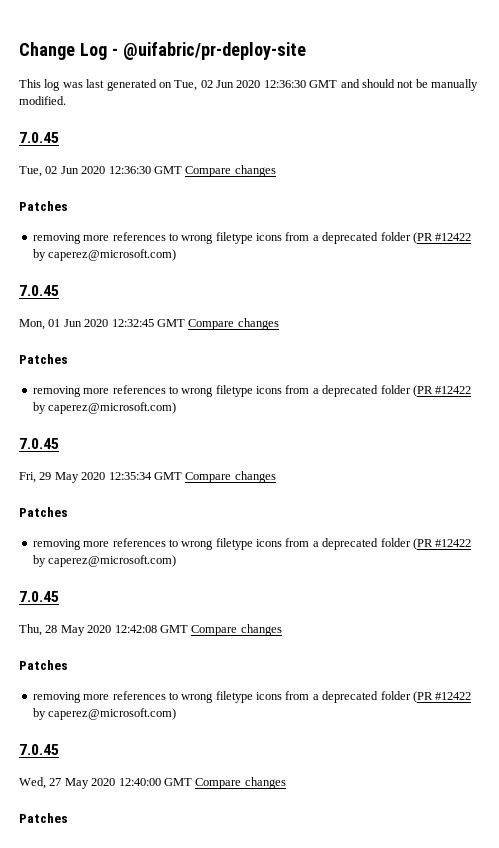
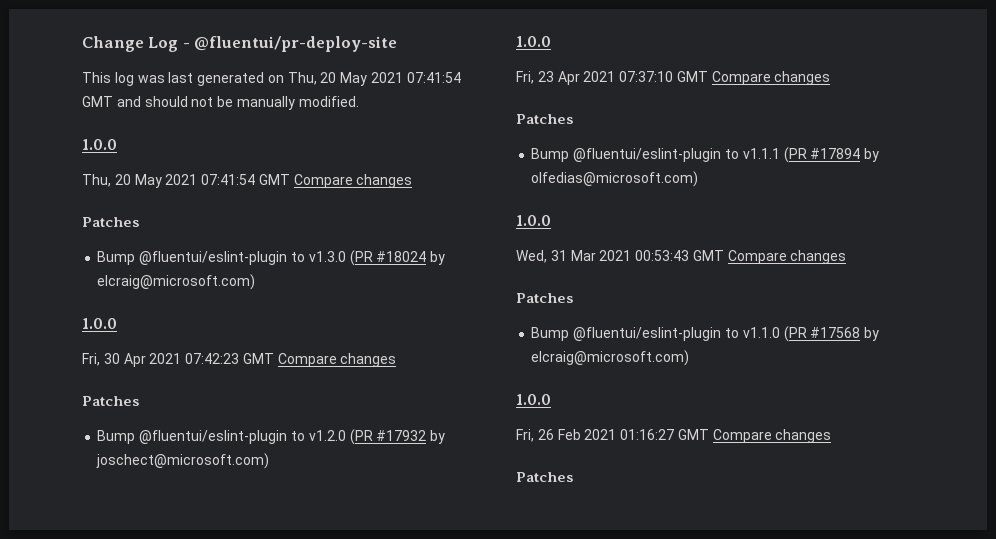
- Change Log - @uifabric/pr-deploy-site
+ Change Log - @fluentui/pr-deploy-site
- This log was last generated on Tue, 02 Jun 2020 12:36:30 GMT and should not be manually modified.
- 7.0.45
- Tue, 02 Jun 2020 12:36:30 GMT Compare changes
+ This log was last generated on Thu, 20 May 2021 07:41:54 GMT and should not be manually modified.
+ 1.0.0
+ Thu, 20 May 2021 07:41:54 GMT Compare changes
  Patches
- removing more references to wrong filetype icons from a deprecated folder (PR #12422 by caperez@microsoft.com)
- 7.0.45
- Mon, 01 Jun 2020 12:32:45 GMT Compare changes
+ Bump @fluentui/eslint-plugin to v1.3.0 (PR #18024 by elcraig@microsoft.com)
+ 1.0.0
+ Fri, 30 Apr 2021 07:42:23 GMT Compare changes
  Patches
- removing more references to wrong filetype icons from a deprecated folder (PR #12422 by caperez@microsoft.com)
- 7.0.45
- Fri, 29 May 2020 12:35:34 GMT Compare changes
+ Bump @fluentui/eslint-plugin to v1.2.0 (PR #17932 by joschect@microsoft.com)
+ 1.0.0
+ Fri, 23 Apr 2021 07:37:10 GMT Compare changes
  Patches
- removing more references to wrong filetype icons from a deprecated folder (PR #12422 by caperez@microsoft.com)
- 7.0.45
- Thu, 28 May 2020 12:42:08 GMT Compare changes
+ Bump @fluentui/eslint-plugin to v1.1.1 (PR #17894 by olfedias@microsoft.com)
+ 1.0.0
+ Wed, 31 Mar 2021 00:53:43 GMT Compare changes
  Patches
- removing more references to wrong filetype icons from a deprecated folder (PR #12422 by caperez@microsoft.com)
- 7.0.45
- Wed, 27 May 2020 12:40:00 GMT Compare changes
+ Bump @fluentui/eslint-plugin to v1.1.0 (PR #17568 by elcraig@microsoft.com)
+ 1.0.0
+ Fri, 26 Feb 2021 01:16:27 GMT Compare changes

